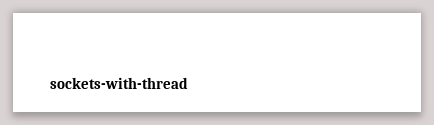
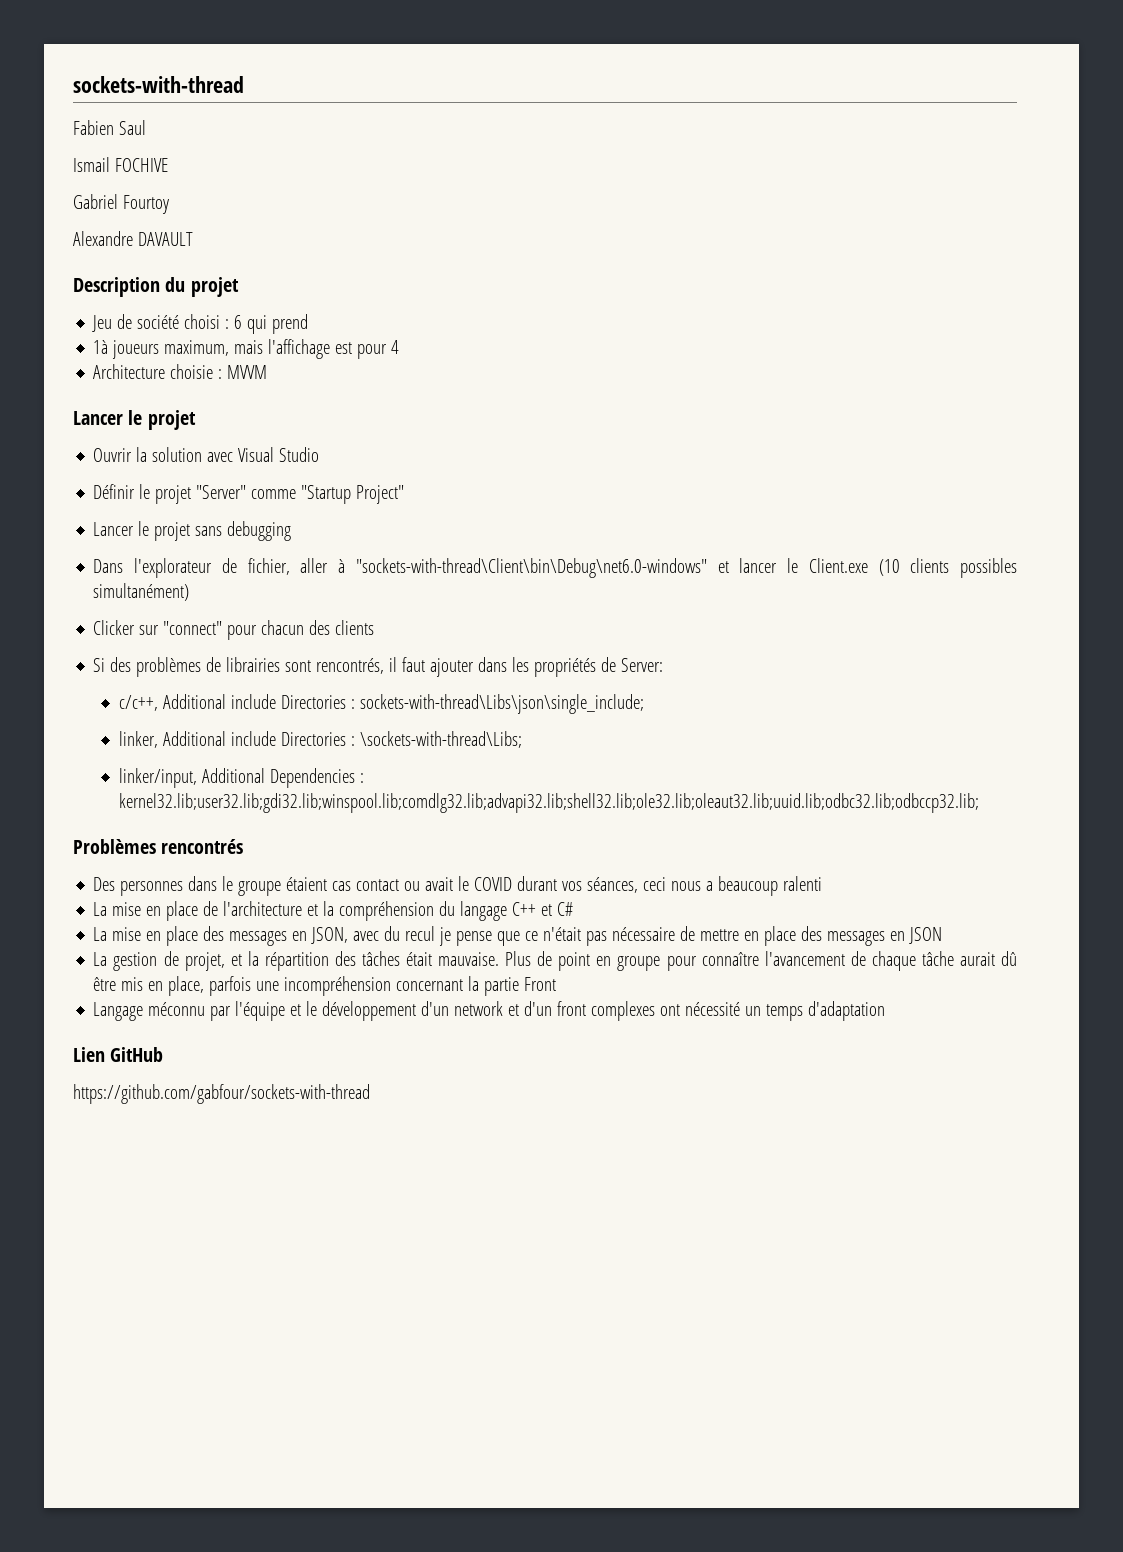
+ Fabien Saul
+ Ismail FOCHIVE
+ Gabriel Fourtoy
+ Alexandre DAVAULT
+ Description du projet
+ Jeu de société choisi : 6 qui prend
+ 1à joueurs maximum, mais l'affichage est pour 4
+ Architecture choisie : MVVM
+ Lancer le projet
+ Ouvrir la solution avec Visual Studio
+ Définir le projet "Server" comme "Startup Project"
+ Lancer le projet sans debugging
+ Dans l'explorateur de fichier, aller à "sockets-with-thread\Client\bin\Debug\net6.0-windows" et lancer le Client.exe (10 clients possibles simultanément)
+ Clicker sur "connect" pour chacun des clients
+ Si des problèmes de librairies sont rencontrés, il faut ajouter dans les propriétés de Server:
+ c/c++, Additional include Directories : sockets-with-thread\Libs\json\single_include;
+ linker, Additional include Directories : \sockets-with-thread\Libs;
+ linker/input, Additional Dependencies : kernel32.lib;user32.lib;gdi32.lib;winspool.lib;comdlg32.lib;advapi32.lib;shell32.lib;ole32.lib;oleaut32.lib;uuid.lib;odbc32.lib;odbccp32.lib;
+ Problèmes rencontrés
+ Des personnes dans le groupe étaient cas contact ou avait le COVID durant vos séances, ceci nous a beaucoup ralenti
+ La mise en place de l'architecture et la compréhension du langage C++ et C#
+ La mise en place des messages en JSON, avec du recul je pense que ce n'était pas nécessaire de mettre en place des messages en JSON
+ La gestion de projet, et la répartition des tâches était mauvaise. Plus de point en groupe pour connaître l'avancement de chaque tâche aurait dû être mis en place, parfois une incompréhension concernant la partie Front
+ Langage méconnu par l'équipe et le développement d'un network et d'un front complexes ont nécessité un temps d'adaptation
+ Lien GitHub
+ https://github.com/gabfour/sockets-with-thread

